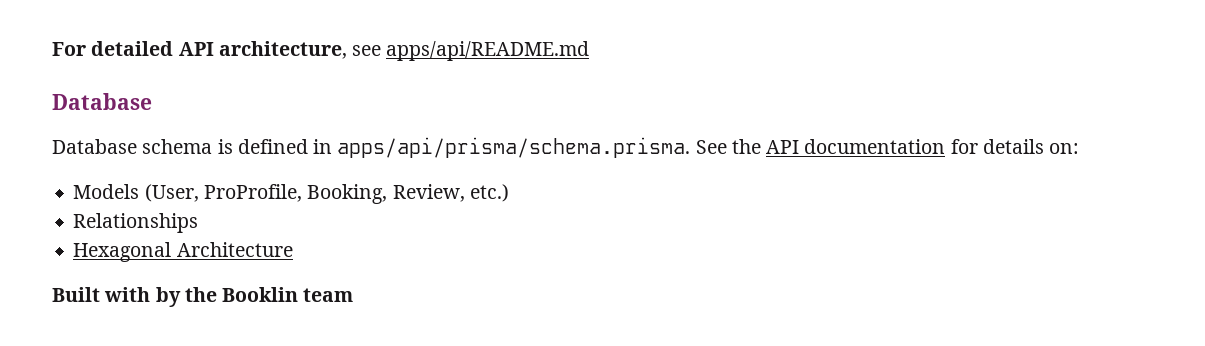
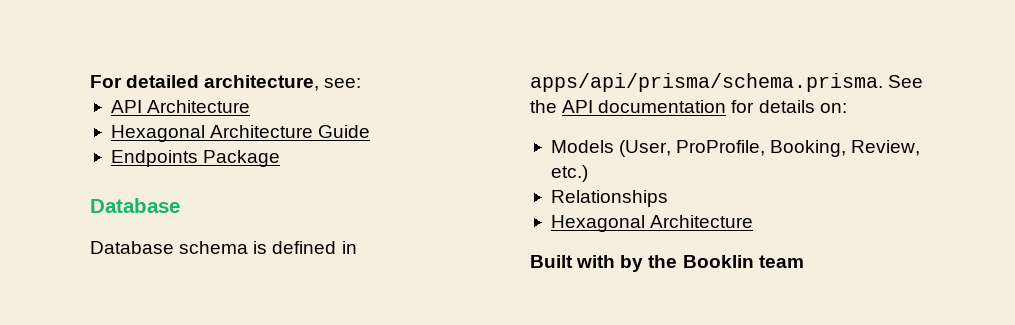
- For detailed API architecture, see apps/api/README.md
+ For detailed architecture, see:
+ API Architecture
+ Hexagonal Architecture Guide
+ Endpoints Package

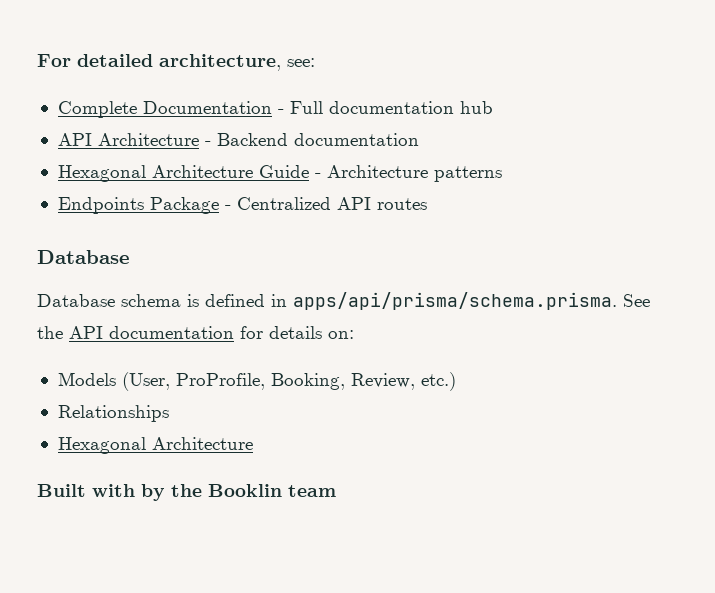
+ Complete Documentation - Full documentation hub
- API Architecture
+ API Architecture - Backend documentation
- Hexagonal Architecture Guide
+ Hexagonal Architecture Guide - Architecture patterns
- Endpoints Package
+ Endpoints Package - Centralized API routes

